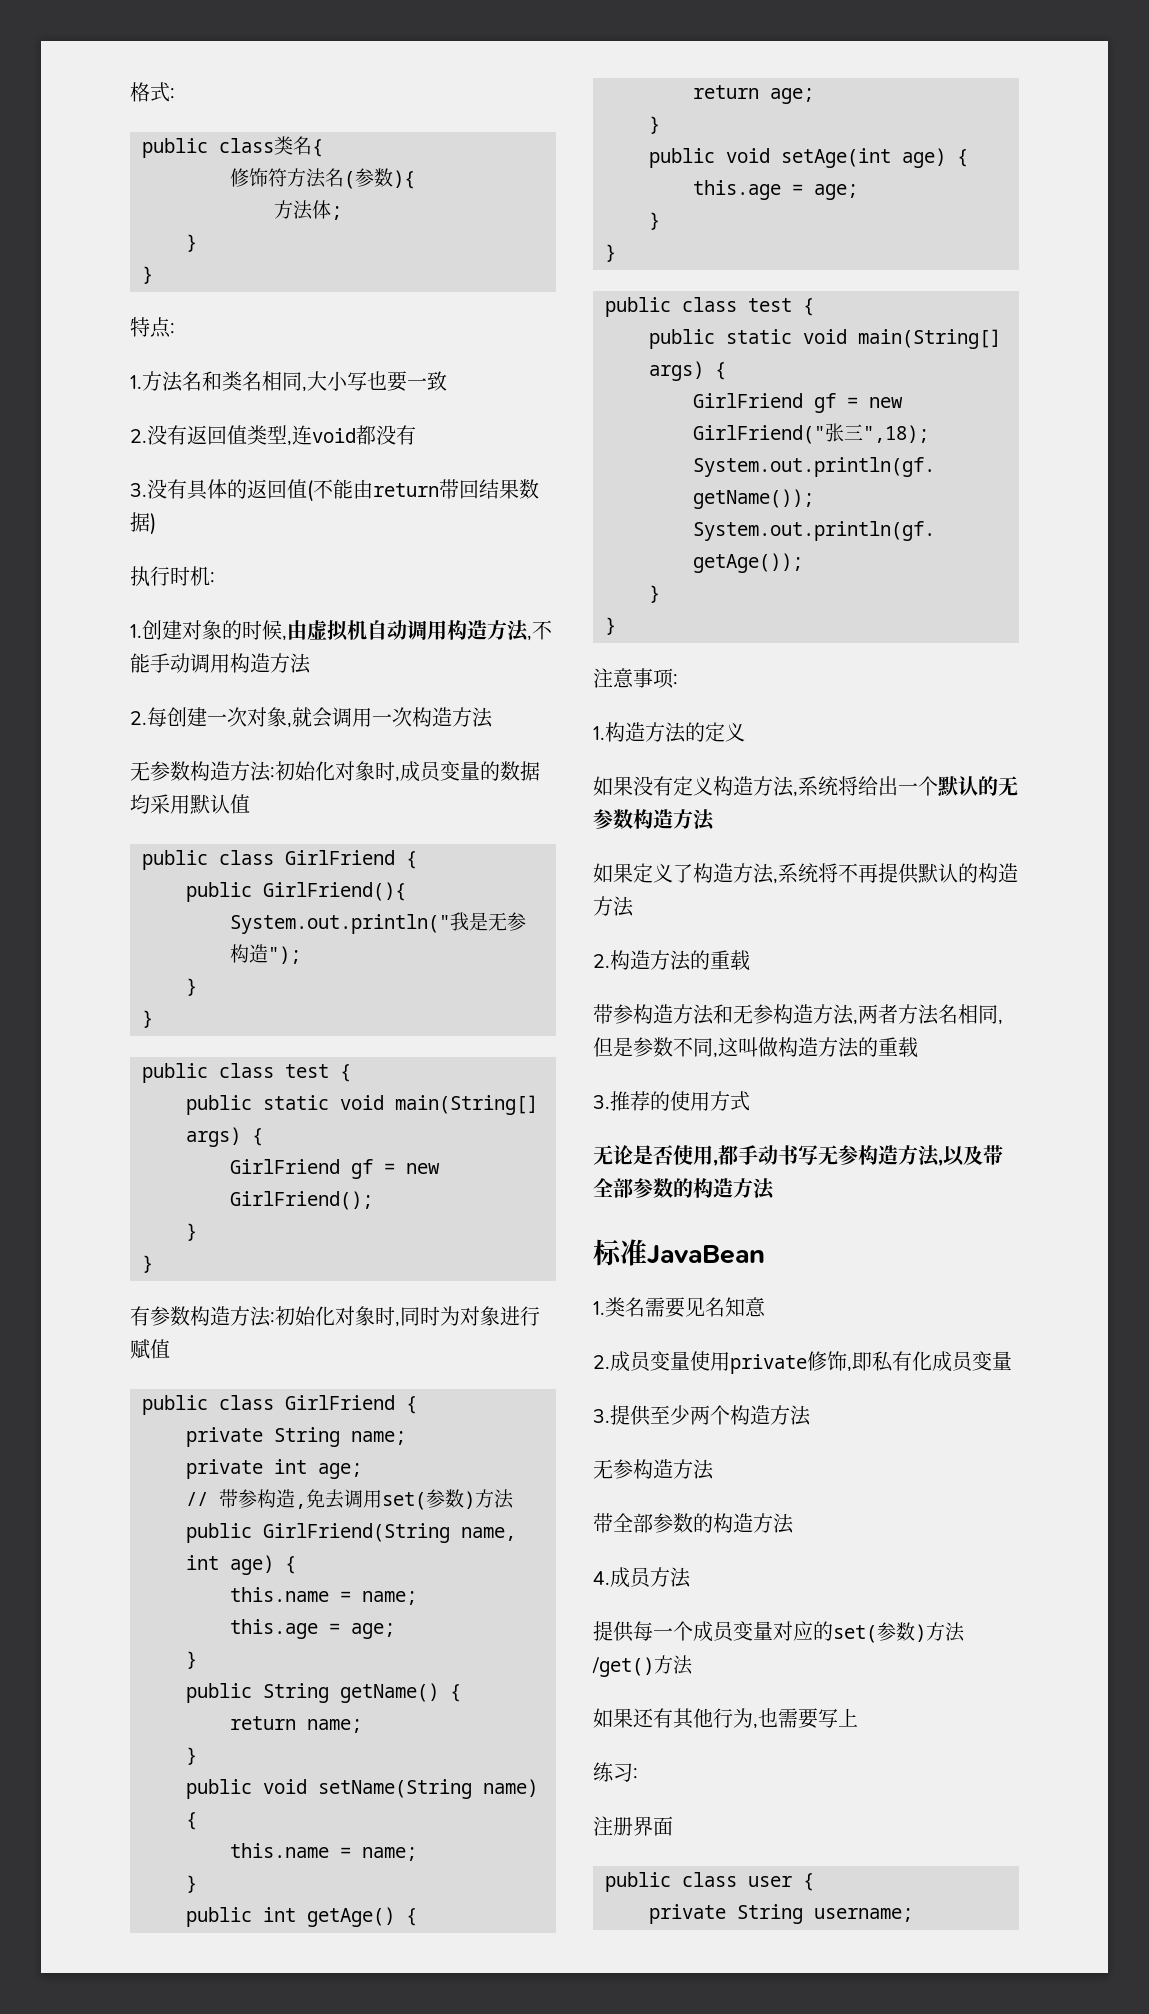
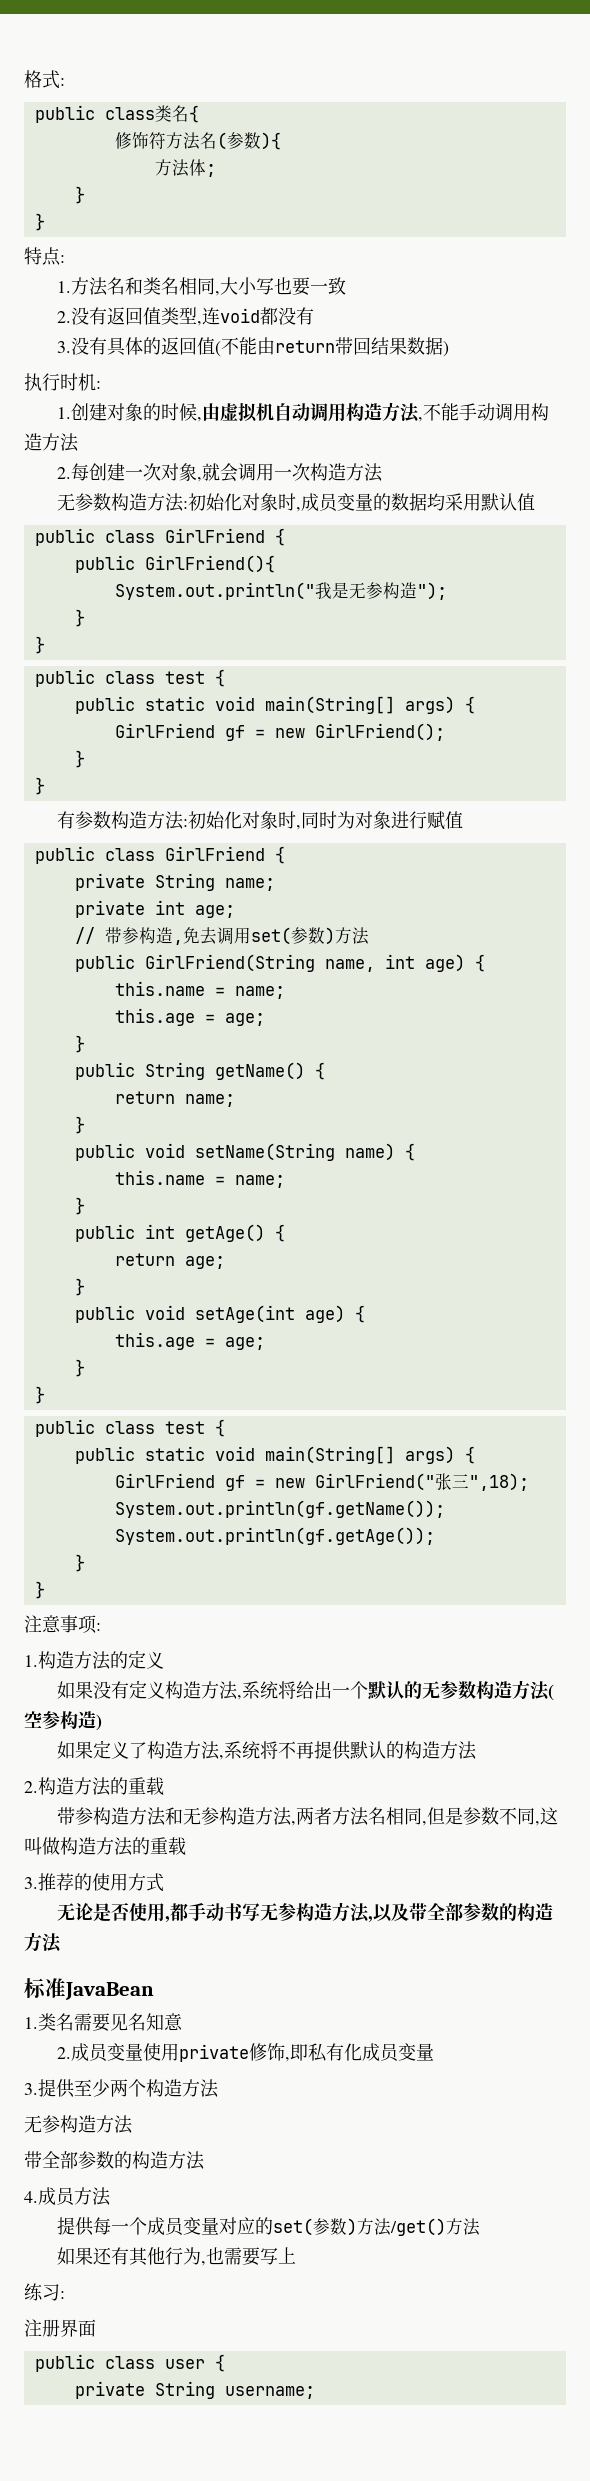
- 如果没有定义构造方法,系统将给出一个默认的无参数构造方法
+ 如果没有定义构造方法,系统将给出一个默认的无参数构造方法(空参构造)

